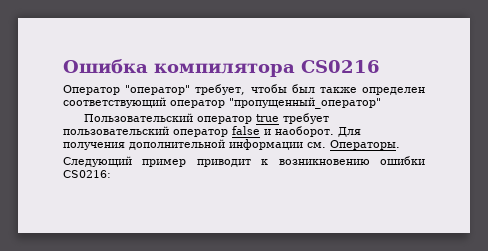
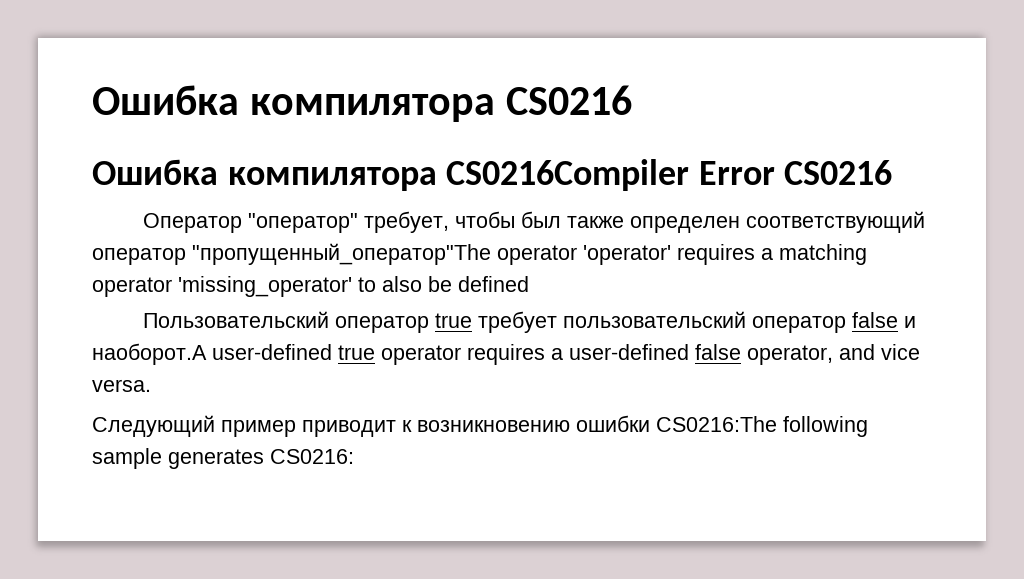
+ Ошибка компилятора CS0216Compiler Error CS0216
- Оператор "оператор" требует, чтобы был также определен соответствующий оператор "пропущенный_оператор"
+ Оператор "оператор" требует, чтобы был также определен соответствующий оператор "пропущенный_оператор"The operator 'operator' requires a matching operator 'missing_operator' to also be defined
- Пользовательский оператор true требует пользовательский оператор false и наоборот. Для получения дополнительной информации см. Операторы.
+ Пользовательский оператор true требует пользовательский оператор false и наоборот.A user-defined true operator requires a user-defined false operator, and vice versa.
- Следующий пример приводит к возникновению ошибки CS0216:
+ Следующий пример приводит к возникновению ошибки CS0216:The following sample generates CS0216:

